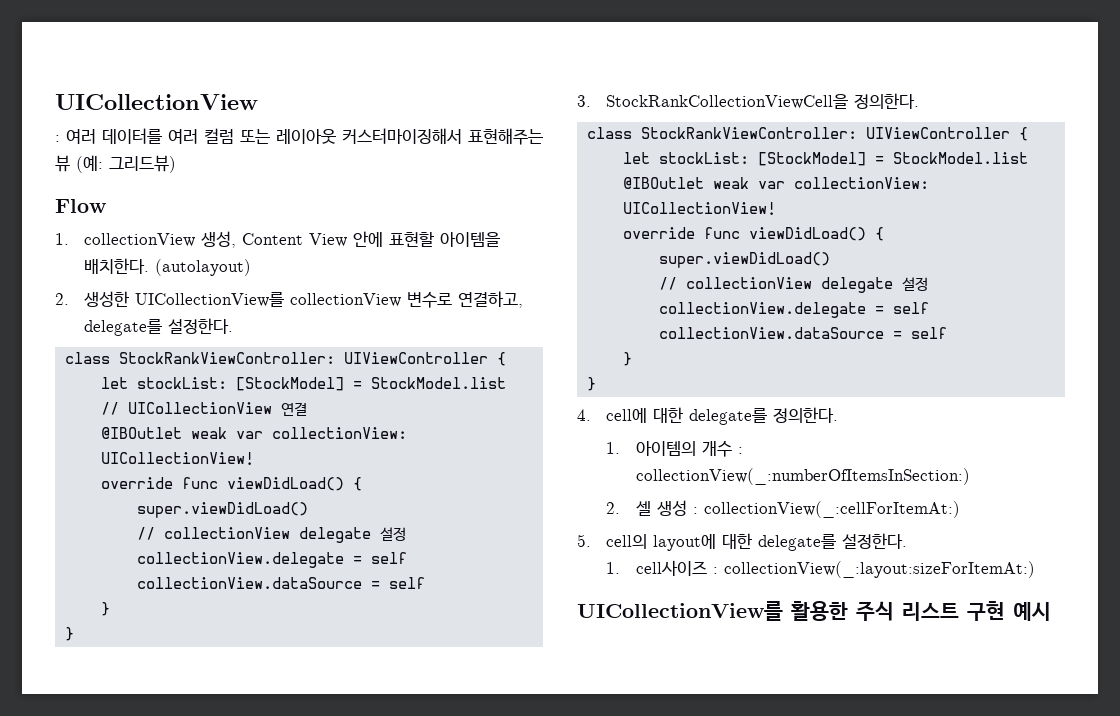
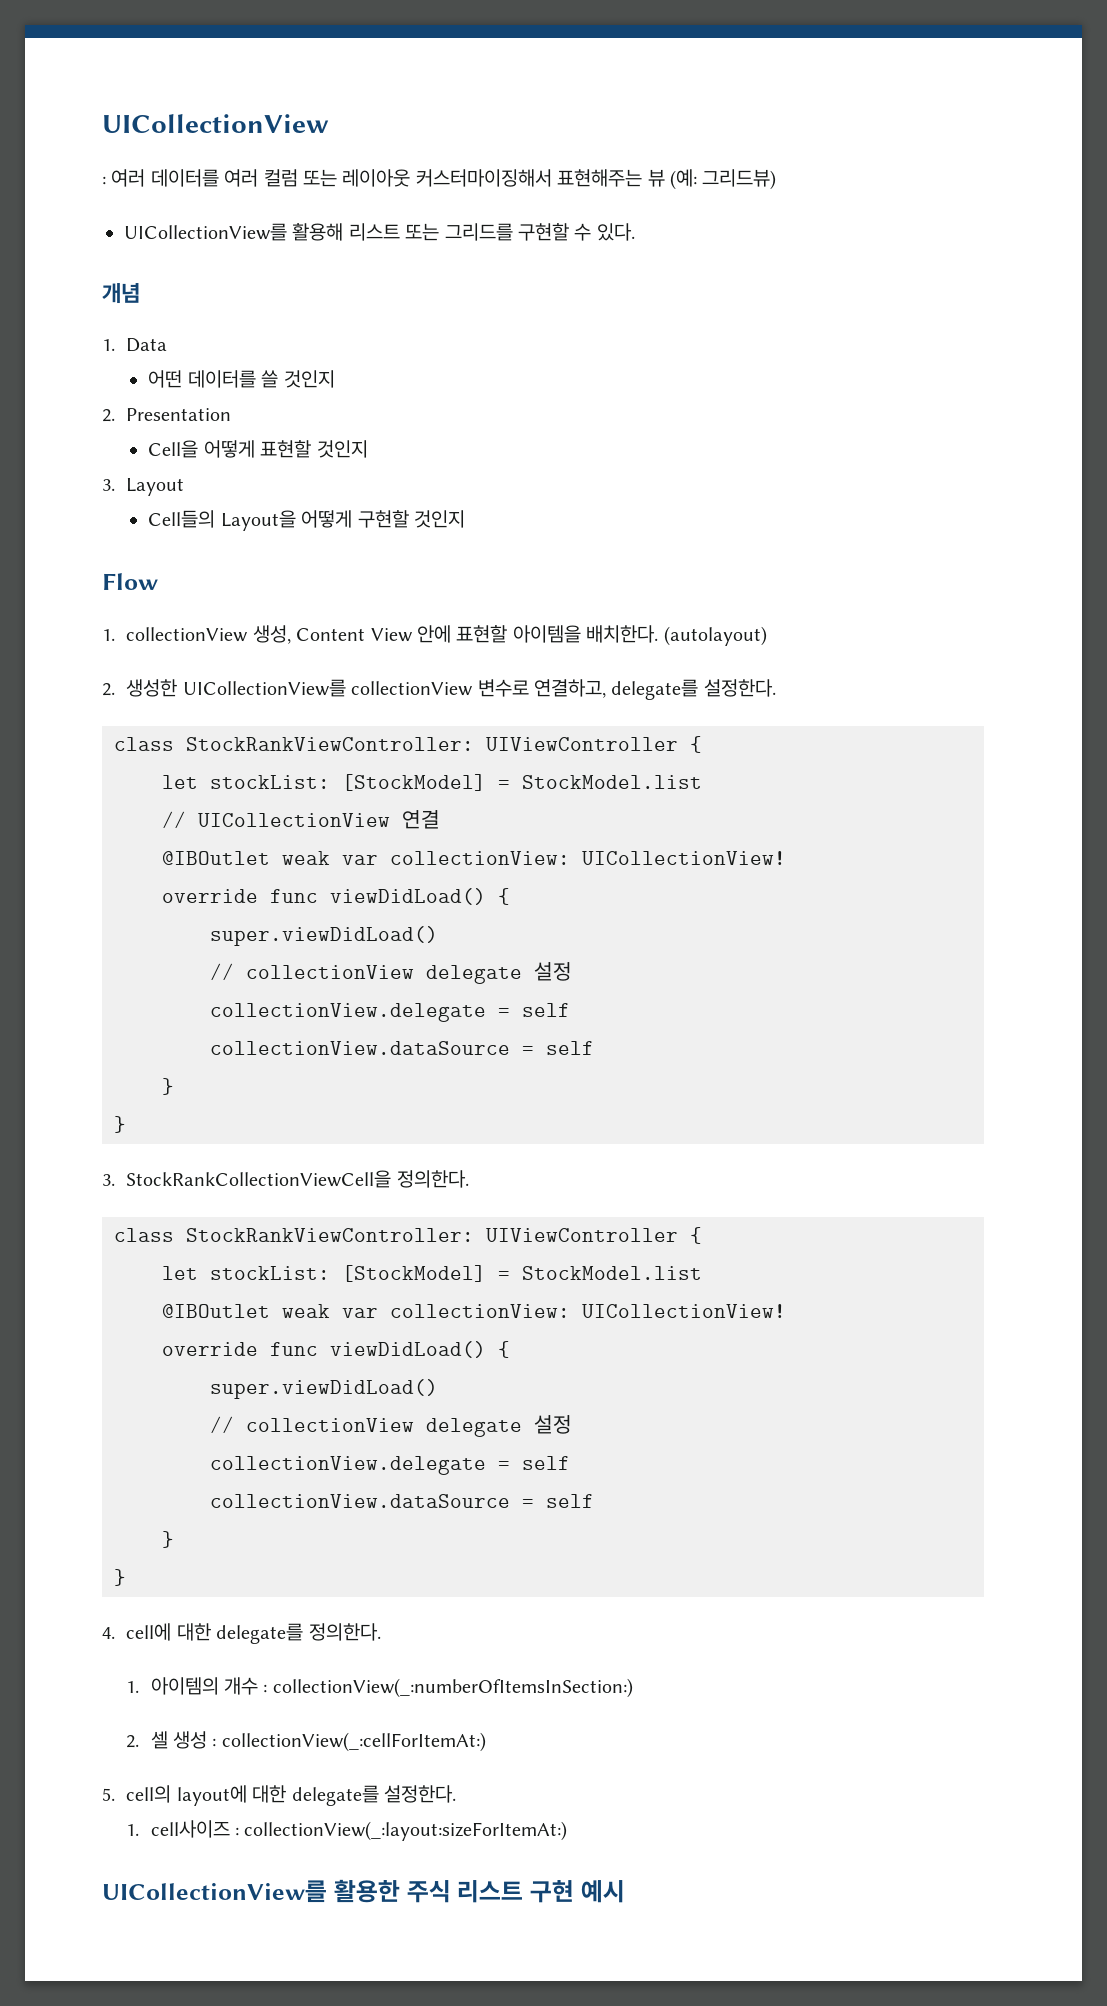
+ UICollectionView를 활용해 리스트 또는 그리드를 구현할 수 있다.
+ 개념
+ 1. Data
+ 어떤 데이터를 쓸 것인지
+ 2. Presentation
+ Cell을 어떻게 표현할 것인지
+ 3. Layout
+ Cell들의 Layout을 어떻게 구현할 것인지

